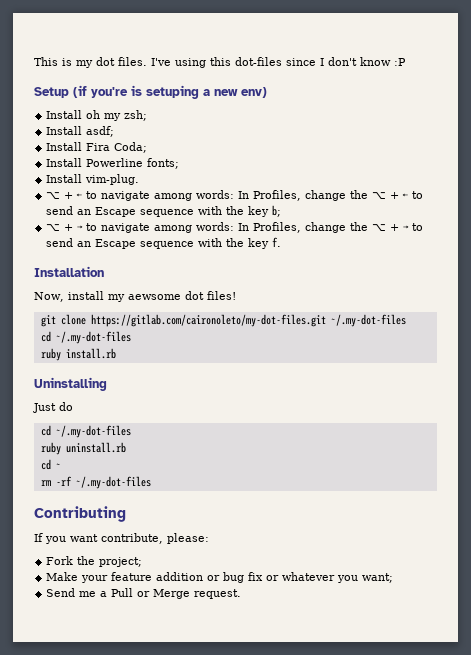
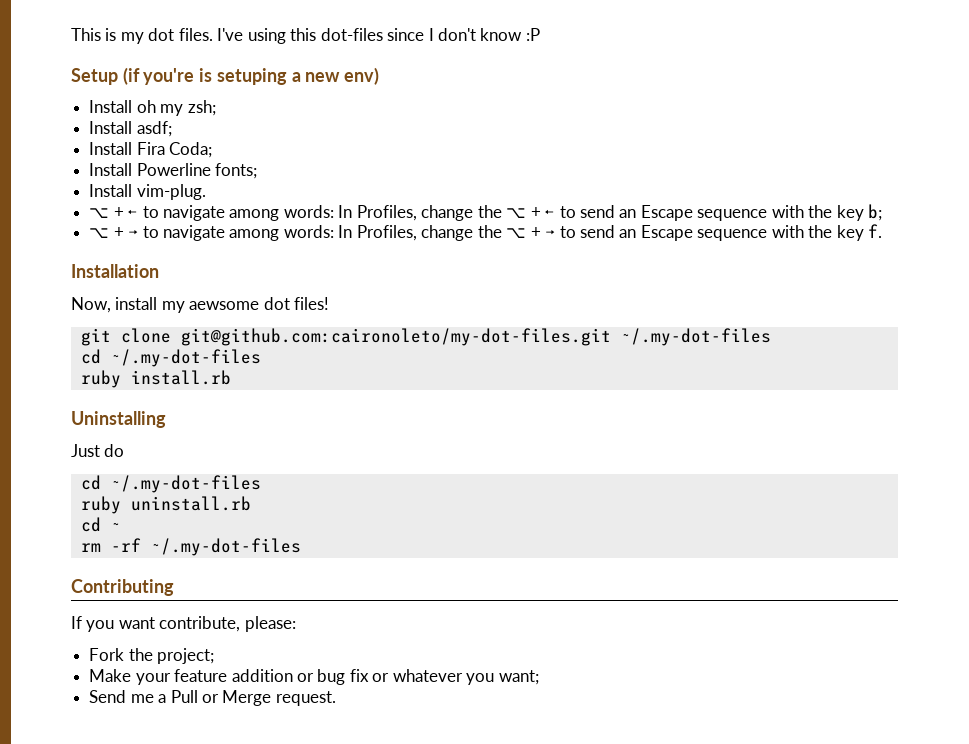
- git clone https://gitlab.com/caironoleto/my-dot-files.git ~/.my-dot-files
+ git clone git@github.com:caironoleto/my-dot-files.git ~/.my-dot-files

